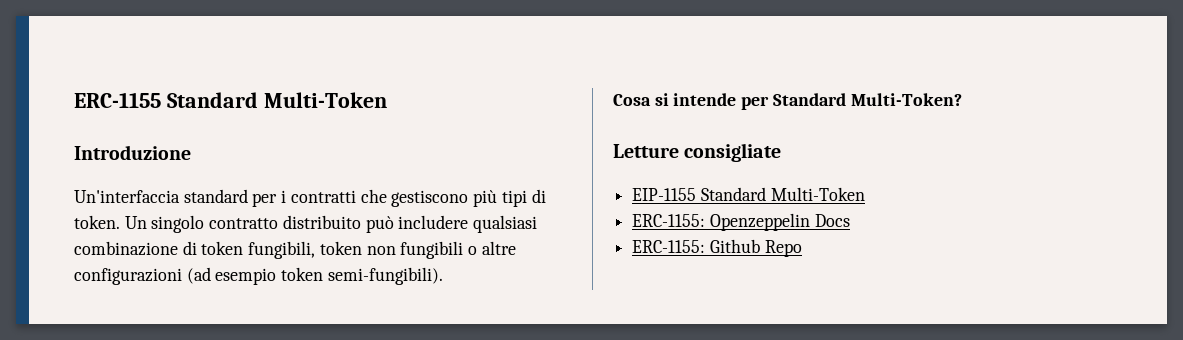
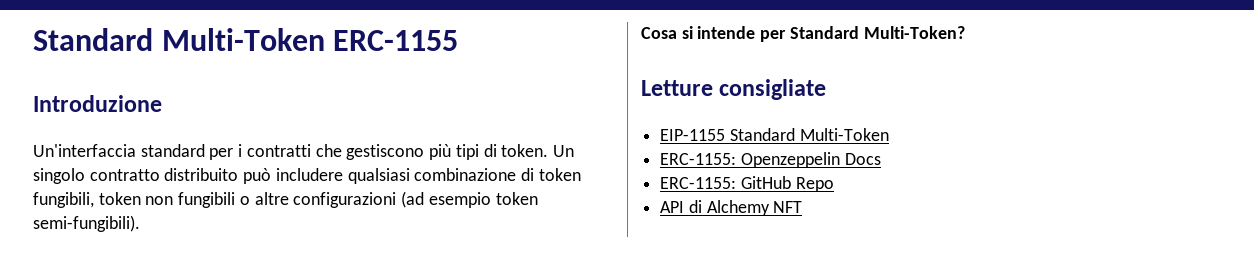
- ERC-1155 Standard Multi-Token
+ Standard Multi-Token ERC-1155
- ERC-1155: Github Repo
+ ERC-1155: GitHub Repo
+ API di Alchemy NFT

